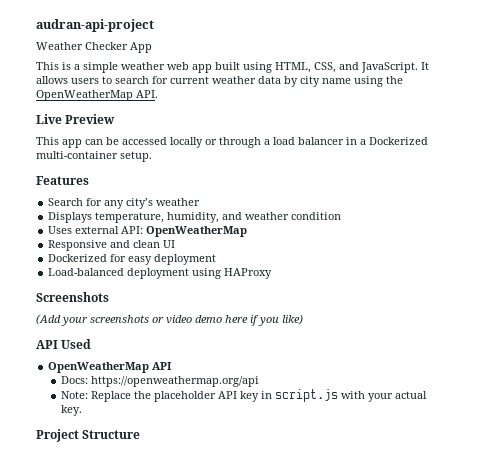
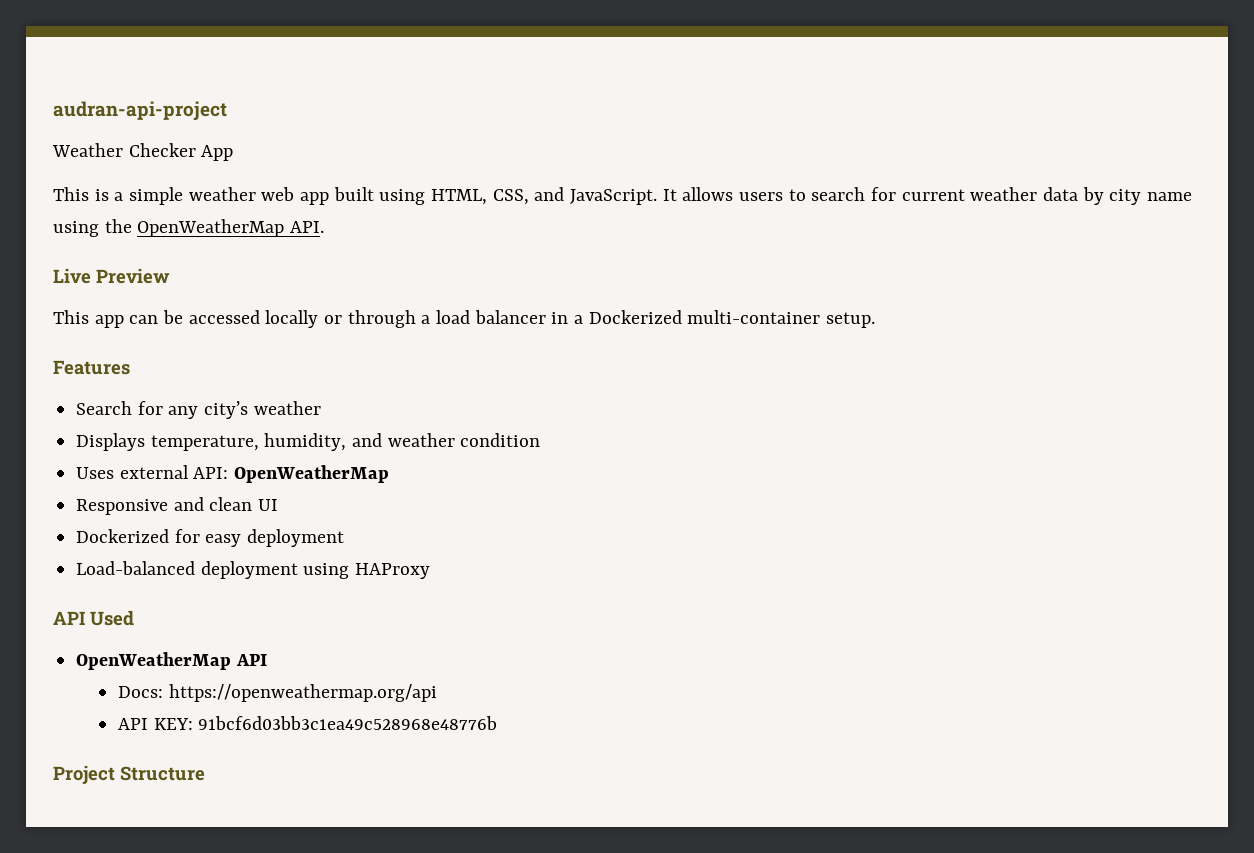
- Screenshots
- (Add your screenshots or video demo here if you like)
- Note: Replace the placeholder API key in script.js with your actual key.
+ API KEY: 91bcf6d03bb3c1ea49c528968e48776b

